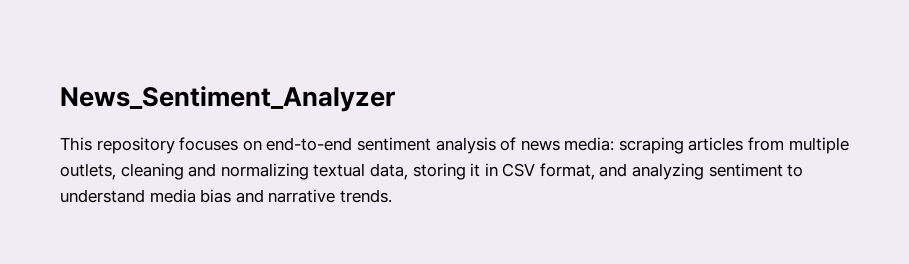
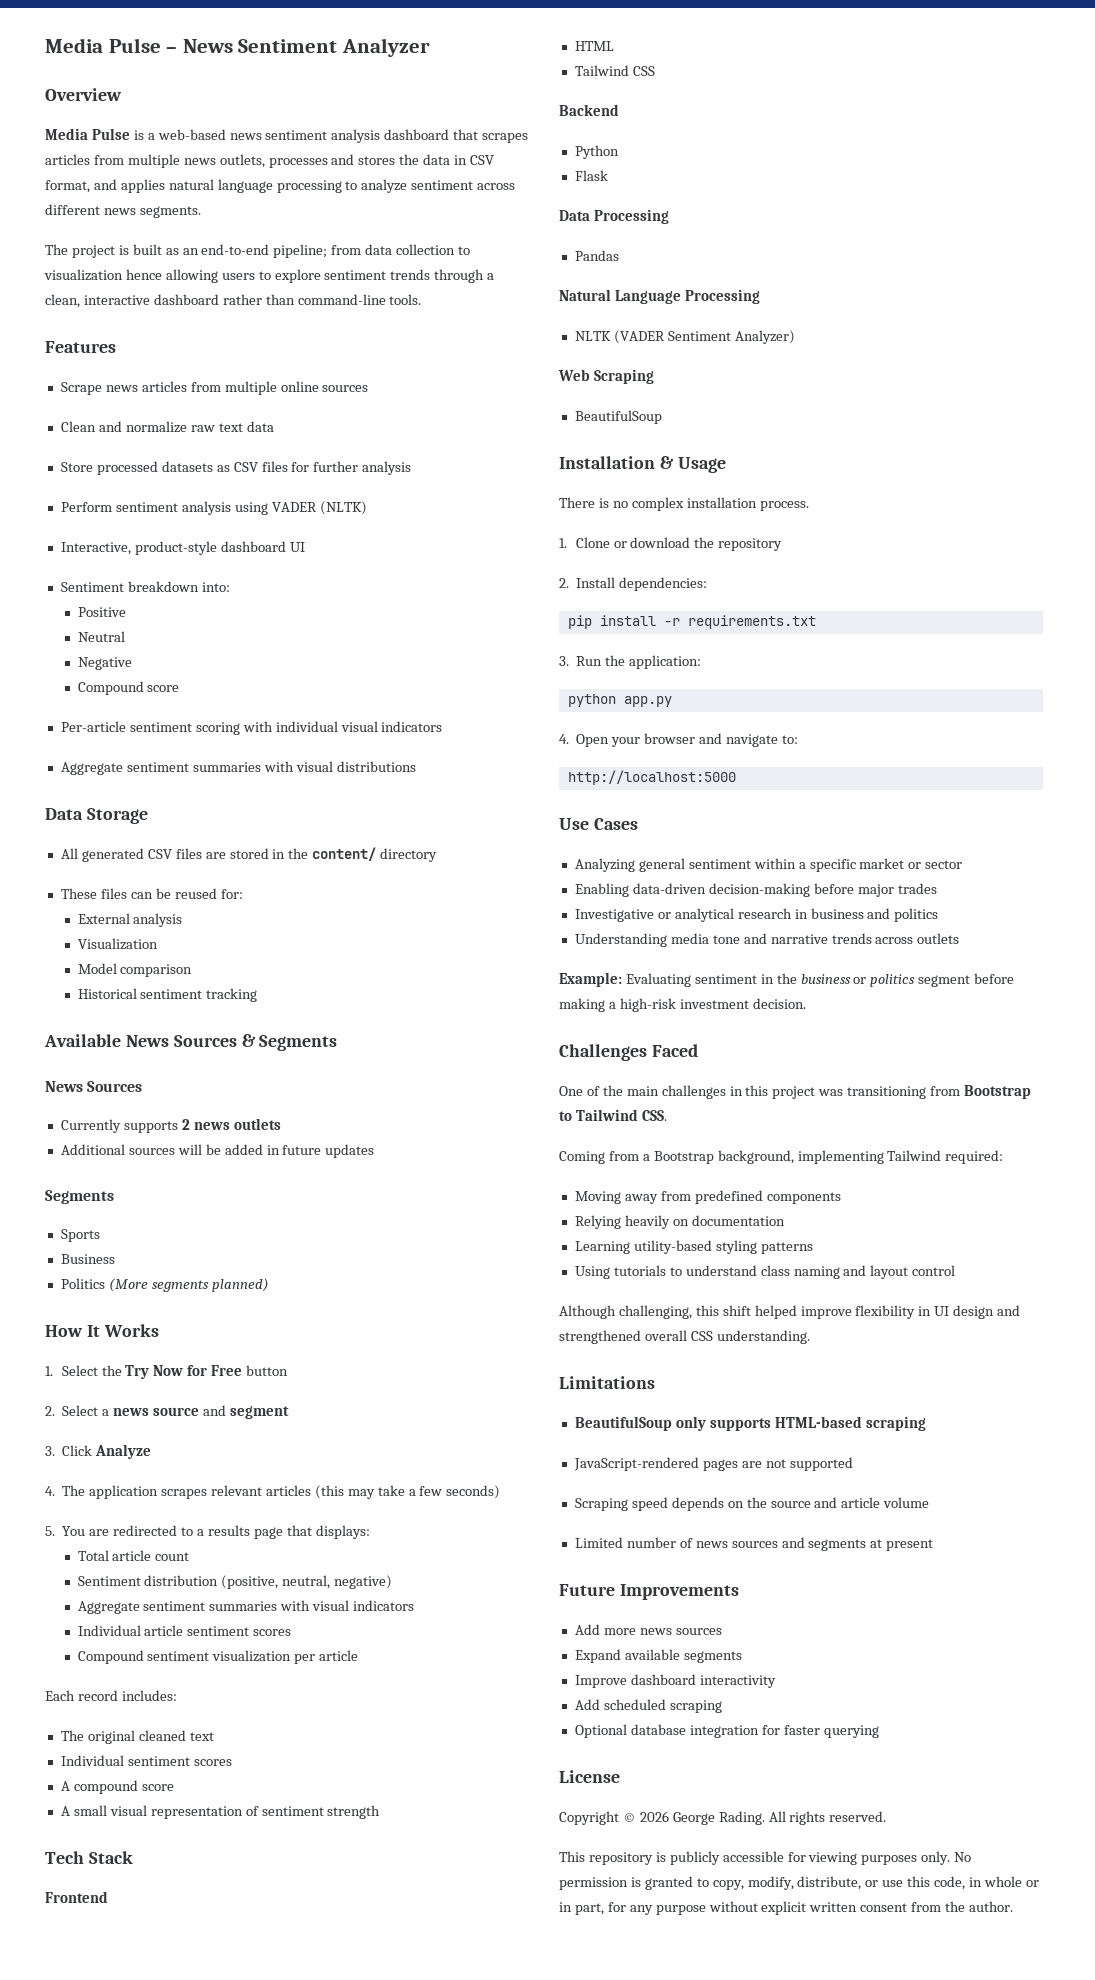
- News_Sentiment_Analyzer
- This repository focuses on end-to-end sentiment analysis of news media: scraping articles from multiple outlets, cleaning and normalizing textual data, storing it in CSV format, and analyzing sentiment to understand media bias and narrative trends.
+ Media Pulse – News Sentiment Analyzer
+ Overview
+ Media Pulse is a web-based news sentiment analysis dashboard that scrapes articles from multiple news outlets, processes and stores the data in CSV format, and applies natural language processing to analyze sentiment across different news segments.
+ The project is built as an end-to-end pipeline; from data collection to visualization hence allowing users to explore sentiment trends through a clean, interactive dashboard rather than command-line tools.
+ Features
+ Scrape news articles from multiple online sources
+ Clean and normalize raw text data
+ Store processed datasets as CSV files for further analysis
+ Perform sentiment analysis using VADER (NLTK)
+ Interactive, product-style dashboard UI
+ Sentiment breakdown into:
+ Positive
+ Neutral
+ Negative
+ Compound score
+ Per-article sentiment scoring with individual visual indicators
+ Aggregate sentiment summaries with visual distributions
+ Data Storage
+ All generated CSV files are stored in the content/ directory
+ These files can be reused for:
+ External analysis
+ Visualization
+ Model comparison
+ Historical sentiment tracking
+ Available News Sources & Segments
+ News Sources
+ Currently supports 2 news outlets
+ Additional sources will be added in future updates
+ Segments
+ Sports
+ Business
+ Politics (More segments planned)
+ How It Works
+ 1. Select the Try Now for Free button
+ 2. Select a news source and segment
+ 3. Click Analyze
+ 4. The application scrapes relevant articles (this may take a few seconds)
+ 5. You are redirected to a results page that displays:
+ Total article count
+ Sentiment distribution (positive, neutral, negative)
+ Aggregate sentiment summaries with visual indicators
+ Individual article sentiment scores
+ Compound sentiment visualization per article
+ Each record includes:
+ The original cleaned text
+ Individual sentiment scores
+ A compound score
+ A small visual representation of sentiment strength
+ Tech Stack
+ Frontend
+ HTML
+ Tailwind CSS
+ Backend
+ Python
+ Flask
+ Data Processing
+ Pandas
+ Natural Language Processing
+ NLTK (VADER Sentiment Analyzer)
+ Web Scraping
+ BeautifulSoup
+ Installation & Usage
+ There is no complex installation process.
+ 1. Clone or download the repository
+ 2. Install dependencies:
+ pip install -r requirements.txt
+ 3. Run the application:
+ python app.py
+ 4. Open your browser and navigate to:
+ http://localhost:5000
+ Use Cases
+ Analyzing general sentiment within a specific market or sector
+ Enabling data-driven decision-making before major trades
+ Investigative or analytical research in business and politics
+ Understanding media tone and narrative trends across outlets
+ Example: Evaluating sentiment in the business or politics segment before making a high-risk investment decision.
+ Challenges Faced
+ One of the main challenges in this project was transitioning from Bootstrap to Tailwind CSS.
+ Coming from a Bootstrap background, implementing Tailwind required:
+ Moving away from predefined components
+ Relying heavily on documentation
+ Learning utility-based styling patterns
+ Using tutorials to understand class naming and layout control
+ Although challenging, this shift helped improve flexibility in UI design and strengthened overall CSS understanding.
+ Limitations
+ BeautifulSoup only supports HTML-based scraping
+ JavaScript-rendered pages are not supported
+ Scraping speed depends on the source and article volume
+ Limited number of news sources and segments at present
+ Future Improvements
+ Add more news sources
+ Expand available segments
+ Improve dashboard interactivity
+ Add scheduled scraping
+ Optional database integration for faster querying
+ License
+ Copyright © 2026 George Rading. All rights reserved.
+ This repository is publicly accessible for viewing purposes only. No permission is granted to copy, modify, distribute, or use this code, in whole or in part, for any purpose without explicit written consent from the author.

